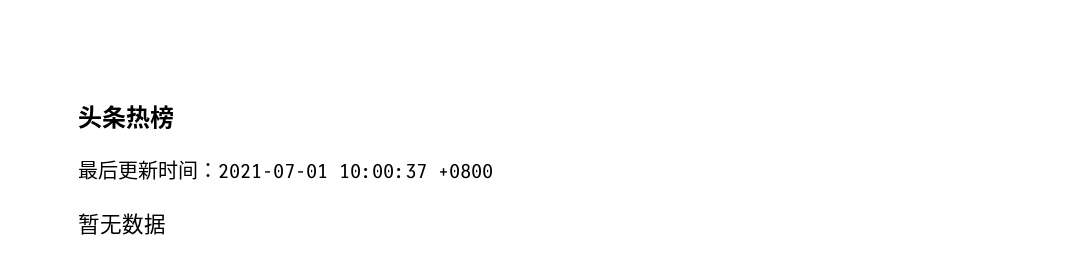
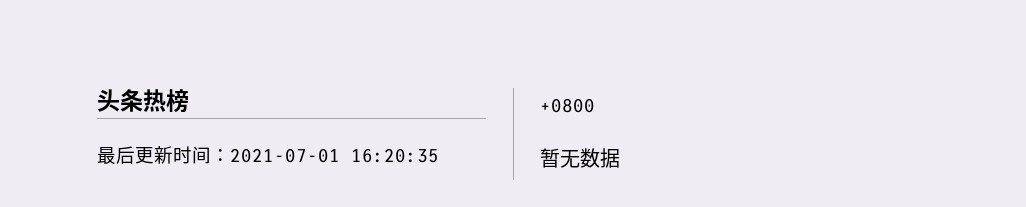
- 最后更新时间：2021-07-01 10:00:37 +0800
+ 最后更新时间：2021-07-01 16:20:35 +0800

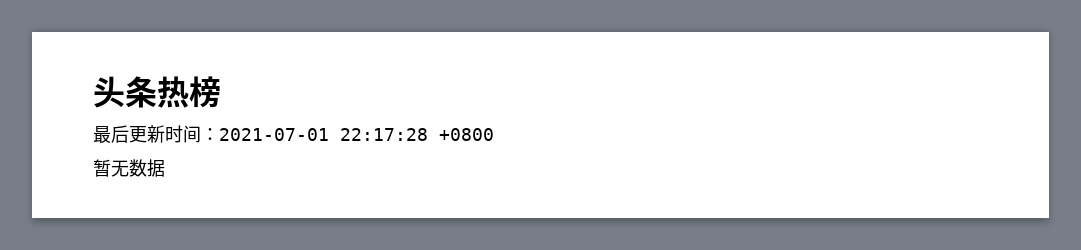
- 最后更新时间：2021-07-01 16:20:35 +0800
+ 最后更新时间：2021-07-01 22:17:28 +0800

